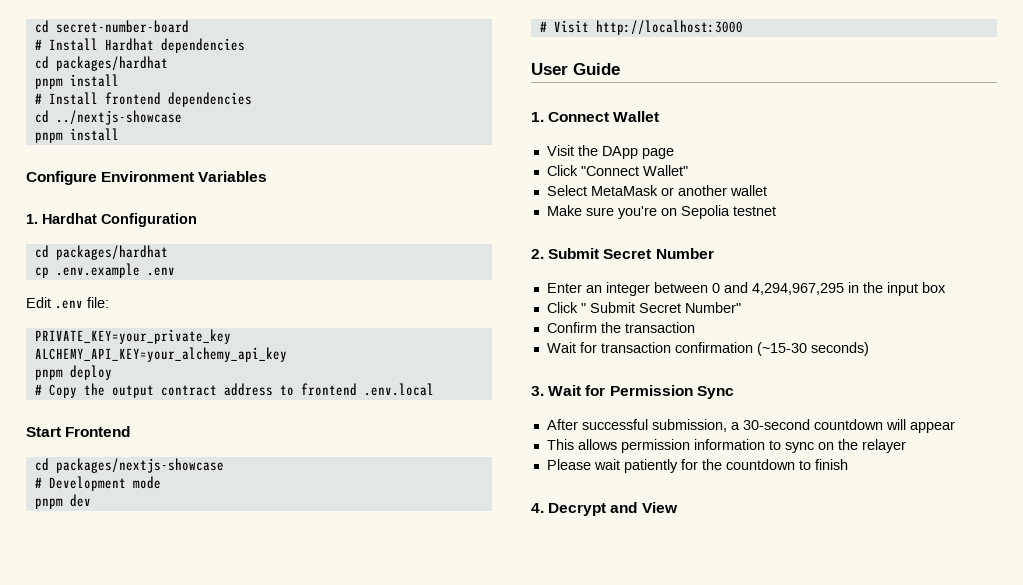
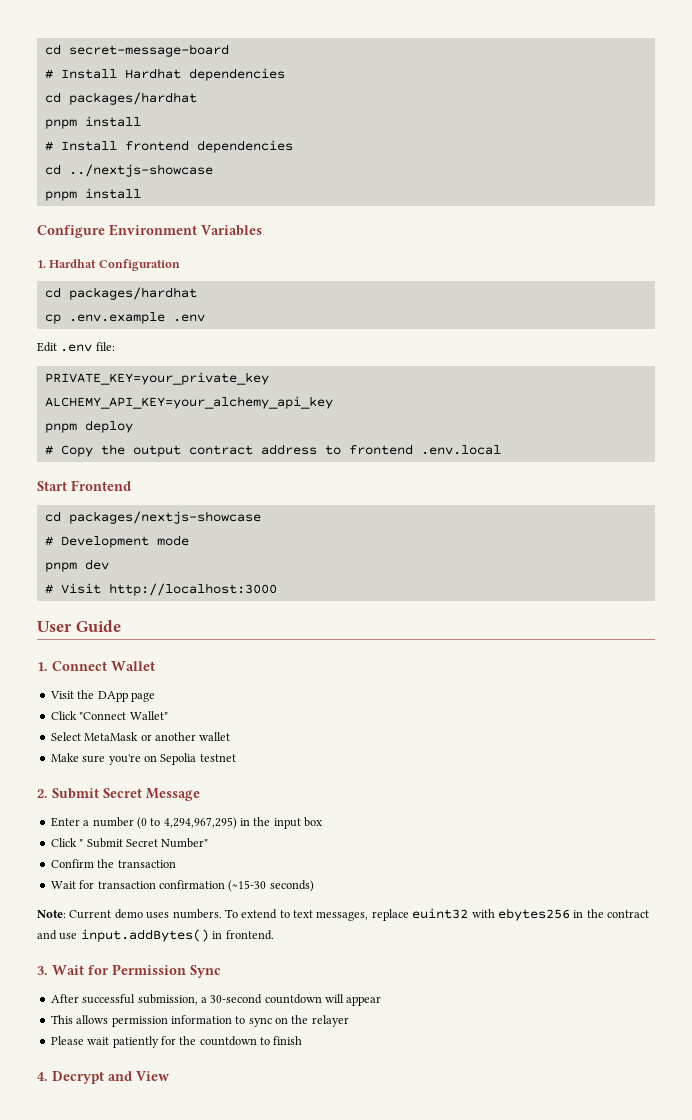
- cd secret-number-board
+ cd secret-message-board
- 2. Submit Secret Number
+ 2. Submit Secret Message
- Enter an integer between 0 and 4,294,967,295 in the input box
+ Enter a number (0 to 4,294,967,295) in the input box
+ Note: Current demo uses numbers. To extend to text messages, replace euint32 with ebytes256 in the contract and use input.addBytes() in frontend.

